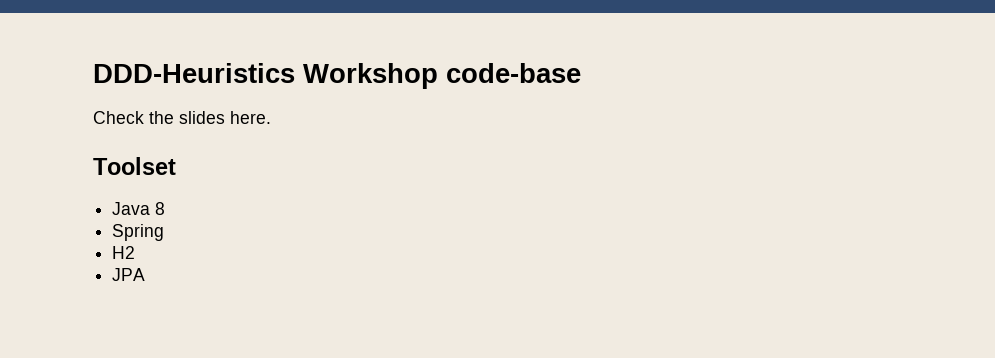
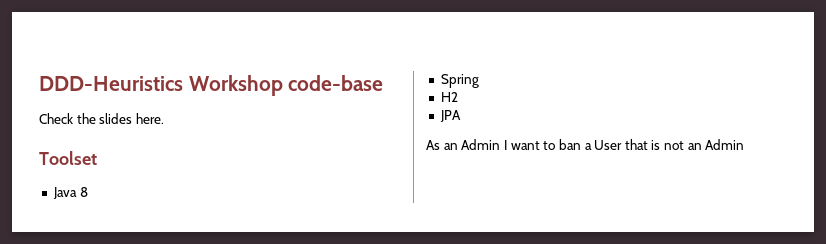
+ As an Admin I want to ban a User that is not an Admin

